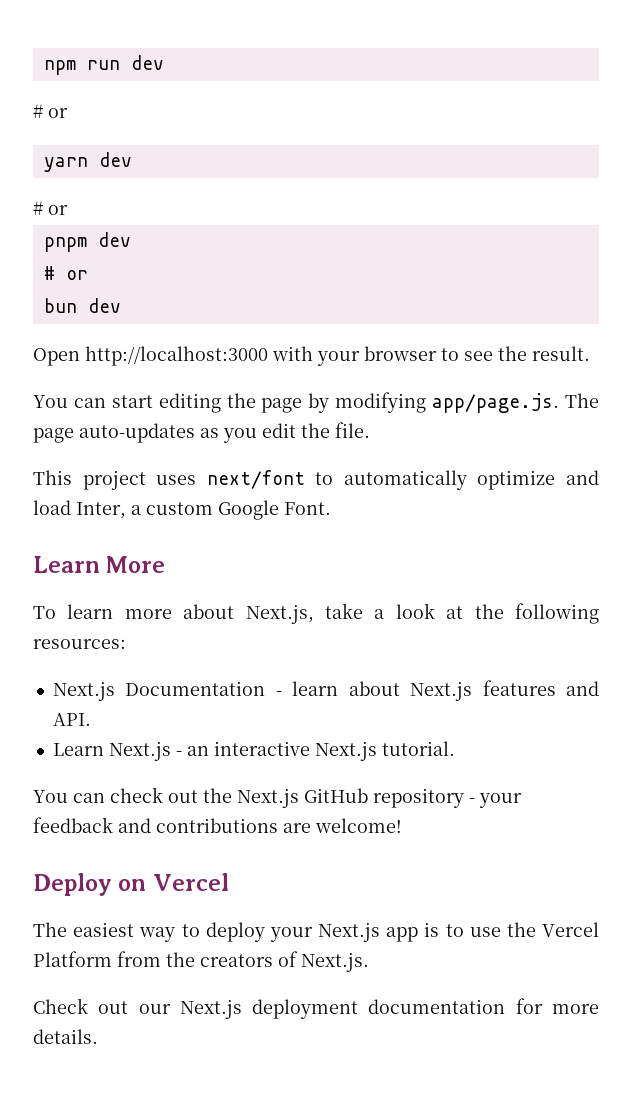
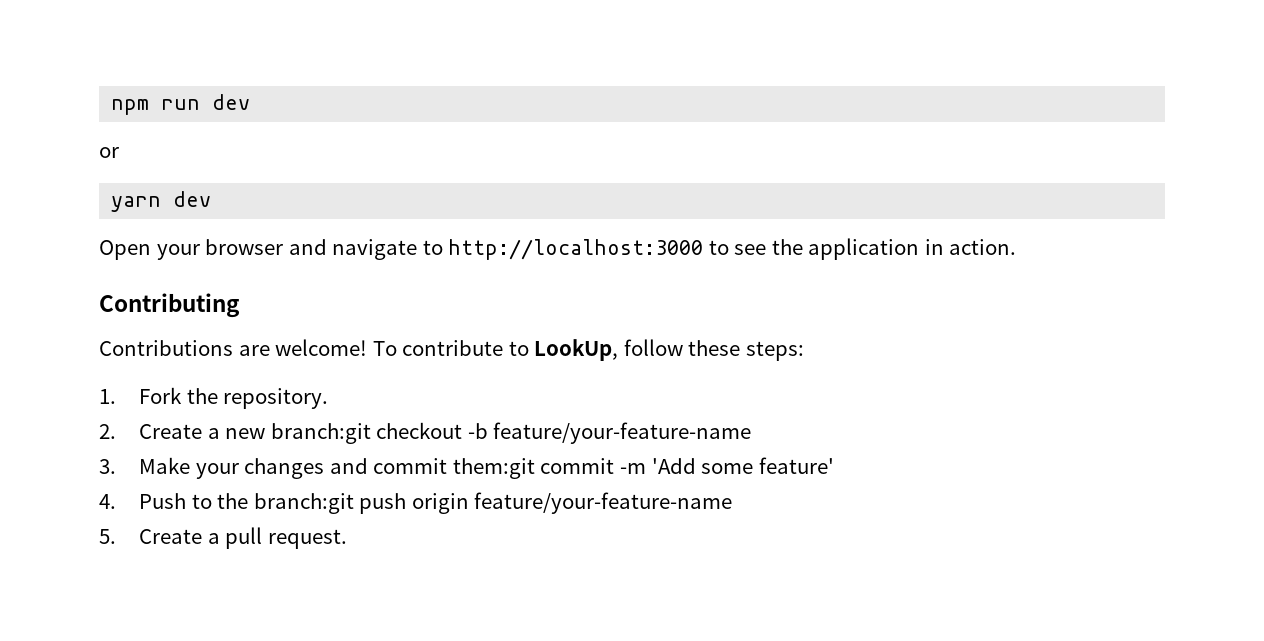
  npm run dev
- # or
+ or
  yarn dev
- # or
- pnpm dev
- # or
- bun dev
- Open http://localhost:3000 with your browser to see the result.
- You can start editing the page by modifying app/page.js. The page auto-updates as you edit the file.
- This project uses next/font to automatically optimize and load Inter, a custom Google Font.
- Learn More
- To learn more about Next.js, take a look at the following resources:
- Next.js Documentation - learn about Next.js features and API.
- Learn Next.js - an interactive Next.js tutorial.
- You can check out the Next.js GitHub repository - your feedback and contributions are welcome!
- Deploy on Vercel
- The easiest way to deploy your Next.js app is to use the Vercel Platform from the creators of Next.js.
- Check out our Next.js deployment documentation for more details.
+ Open your browser and navigate to http://localhost:3000 to see the application in action.
+ Contributing
+ Contributions are welcome! To contribute to LookUp, follow these steps:
+ 1. Fork the repository.
+ 2. Create a new branch:git checkout -b feature/your-feature-name
+ 3. Make your changes and commit them:git commit -m 'Add some feature'
+ 4. Push to the branch:git push origin feature/your-feature-name
+ 5. Create a pull request.

